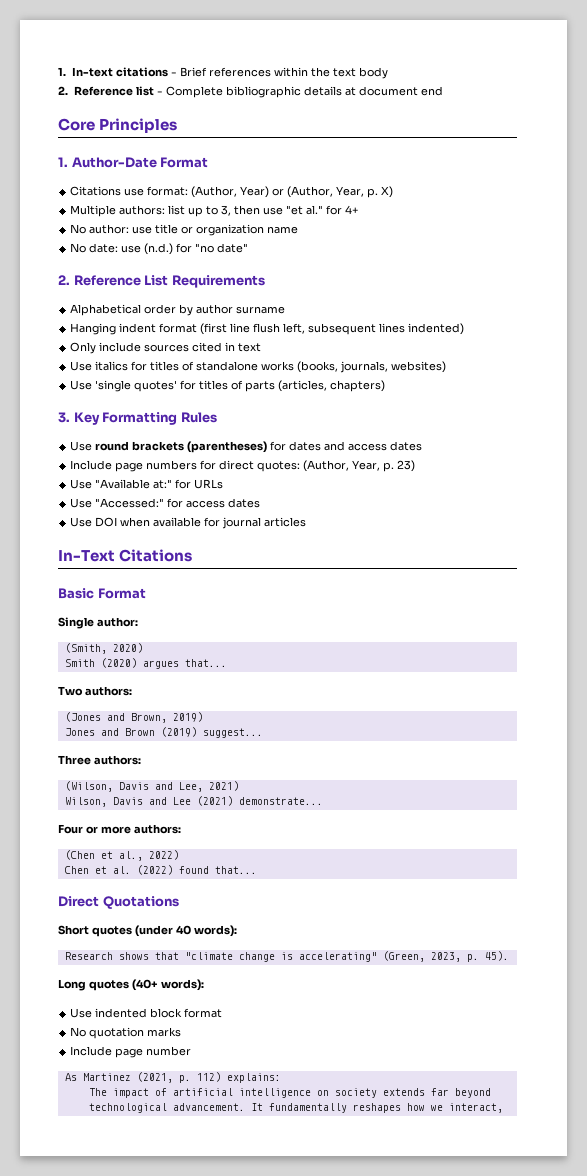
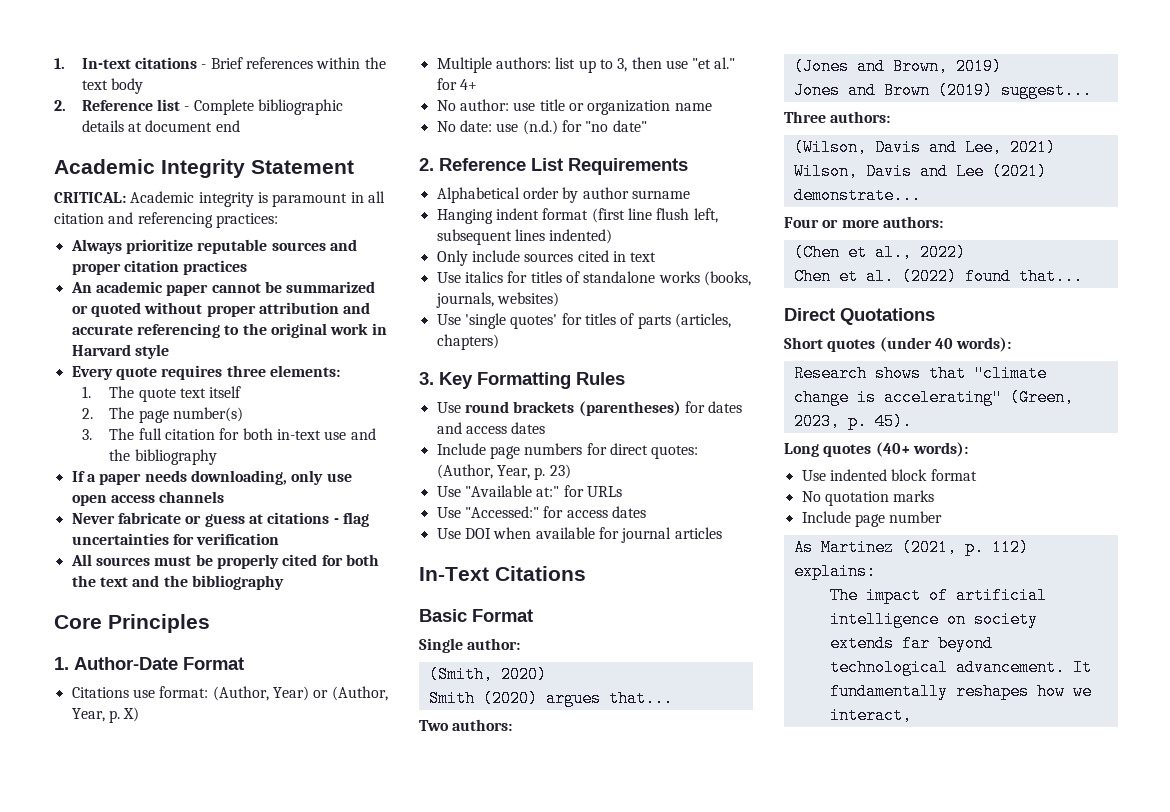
+ Academic Integrity Statement
+ CRITICAL: Academic integrity is paramount in all citation and referencing practices:
+ Always prioritize reputable sources and proper citation practices
+ An academic paper cannot be summarized or quoted without proper attribution and accurate referencing to the original work in Harvard style
+ Every quote requires three elements:
+ 1. The quote text itself
+ 2. The page number(s)
+ 3. The full citation for both in-text use and the bibliography
+ If a paper needs downloading, only use open access channels
+ Never fabricate or guess at citations - flag uncertainties for verification
+ All sources must be properly cited for both the text and the bibliography

